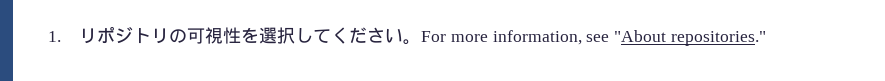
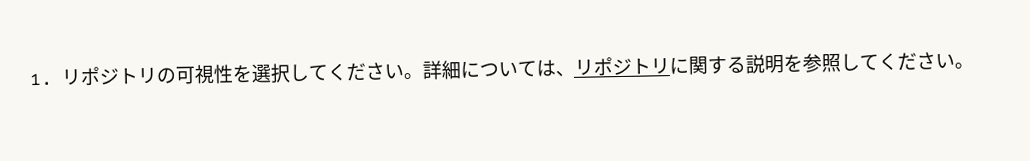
- For more information, see "About repositories."
+ 詳細については、リポジトリに関する説明を参照してください。

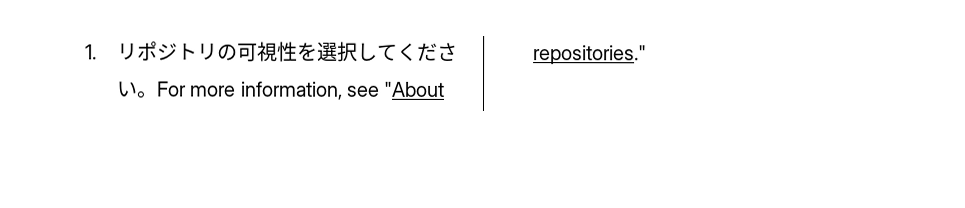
- 詳細については、リポジトリに関する説明を参照してください。
+ For more information, see "About repositories."

